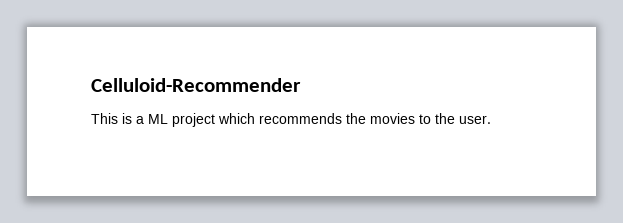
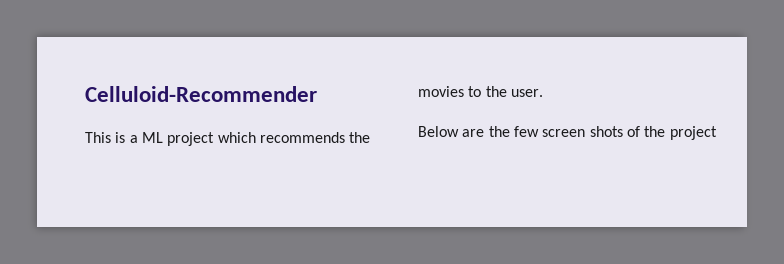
+ Below are the few screen shots of the project

